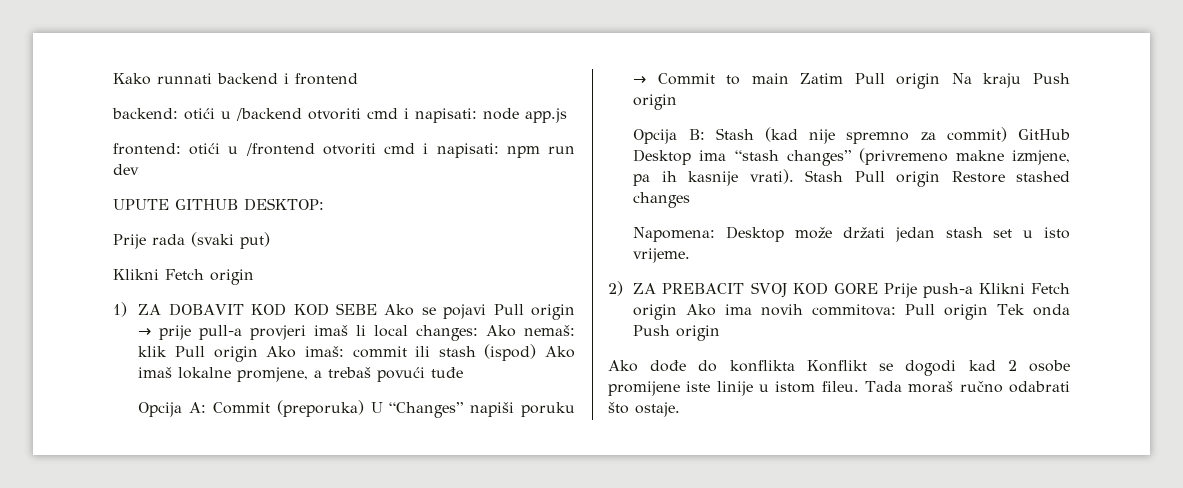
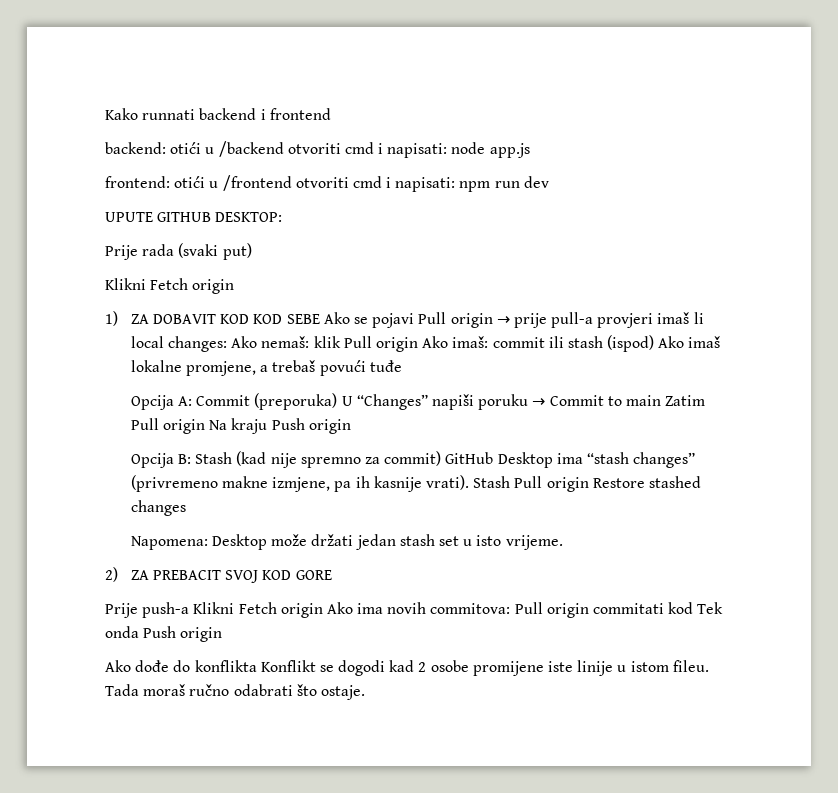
- 2) ZA PREBACIT SVOJ KOD GORE Prije push-a Klikni Fetch origin Ako ima novih commitova: Pull origin Tek onda Push origin
+ 2) ZA PREBACIT SVOJ KOD GORE
+ Prije push-a Klikni Fetch origin Ako ima novih commitova: Pull origin commitati kod Tek onda Push origin

